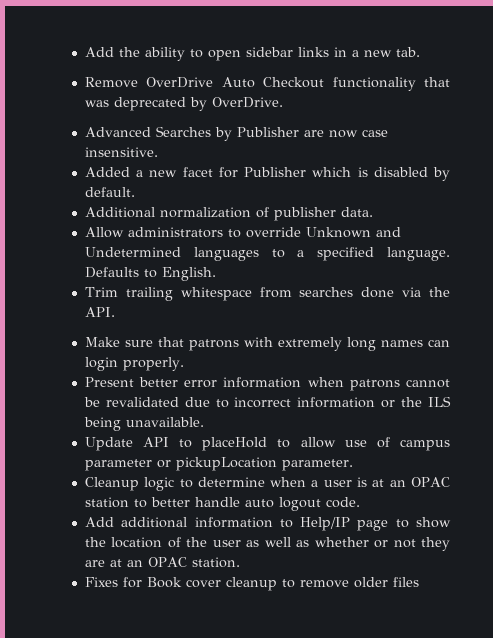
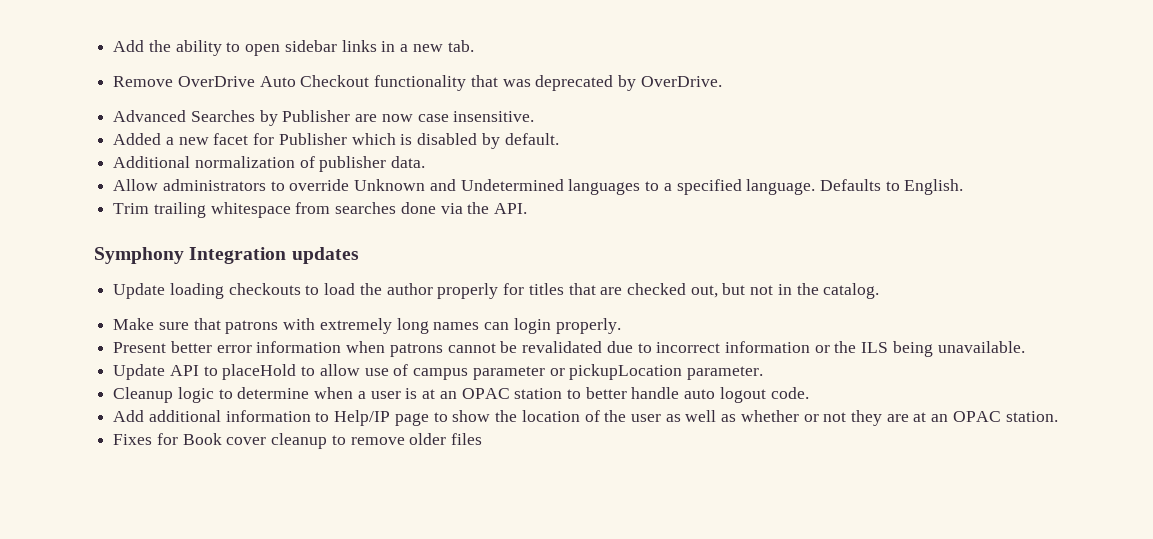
+ Symphony Integration updates
+ Update loading checkouts to load the author properly for titles that are checked out, but not in the catalog.

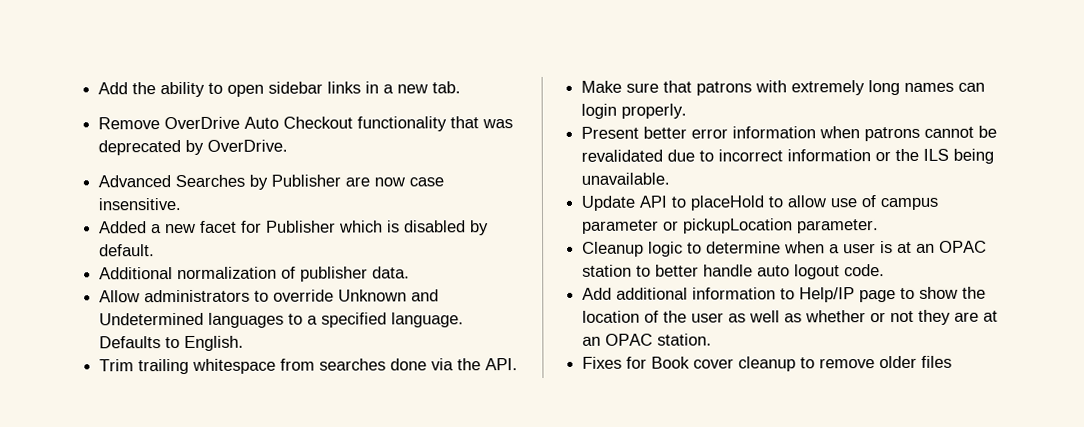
- Symphony Integration updates
- Update loading checkouts to load the author properly for titles that are checked out, but not in the catalog.

